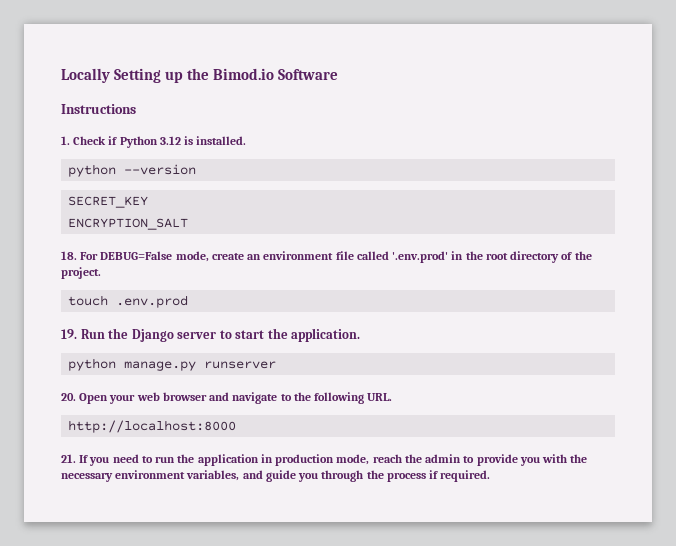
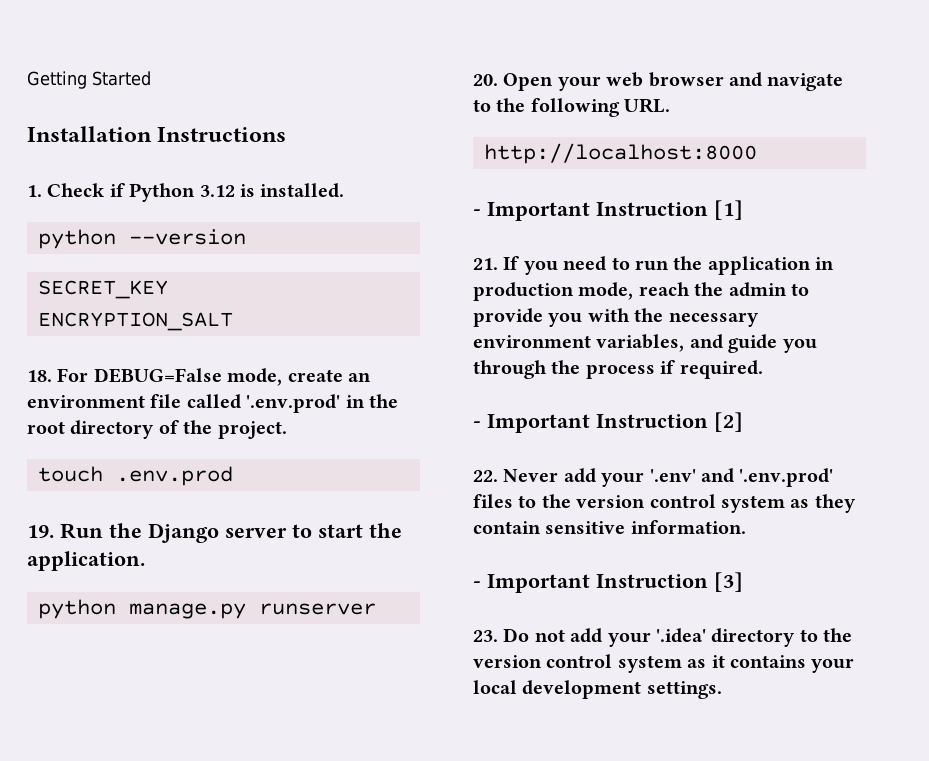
- Locally Setting up the Bimod.io Software
- Instructions
+ Getting Started
+ Installation Instructions
+ - Important Instruction [1]
+ - Important Instruction [2]
+ 22. Never add your '.env' and '.env.prod' files to the version control system as they contain sensitive information.
+ - Important Instruction [3]
+ 23. Do not add your '.idea' directory to the version control system as it contains your local development settings.

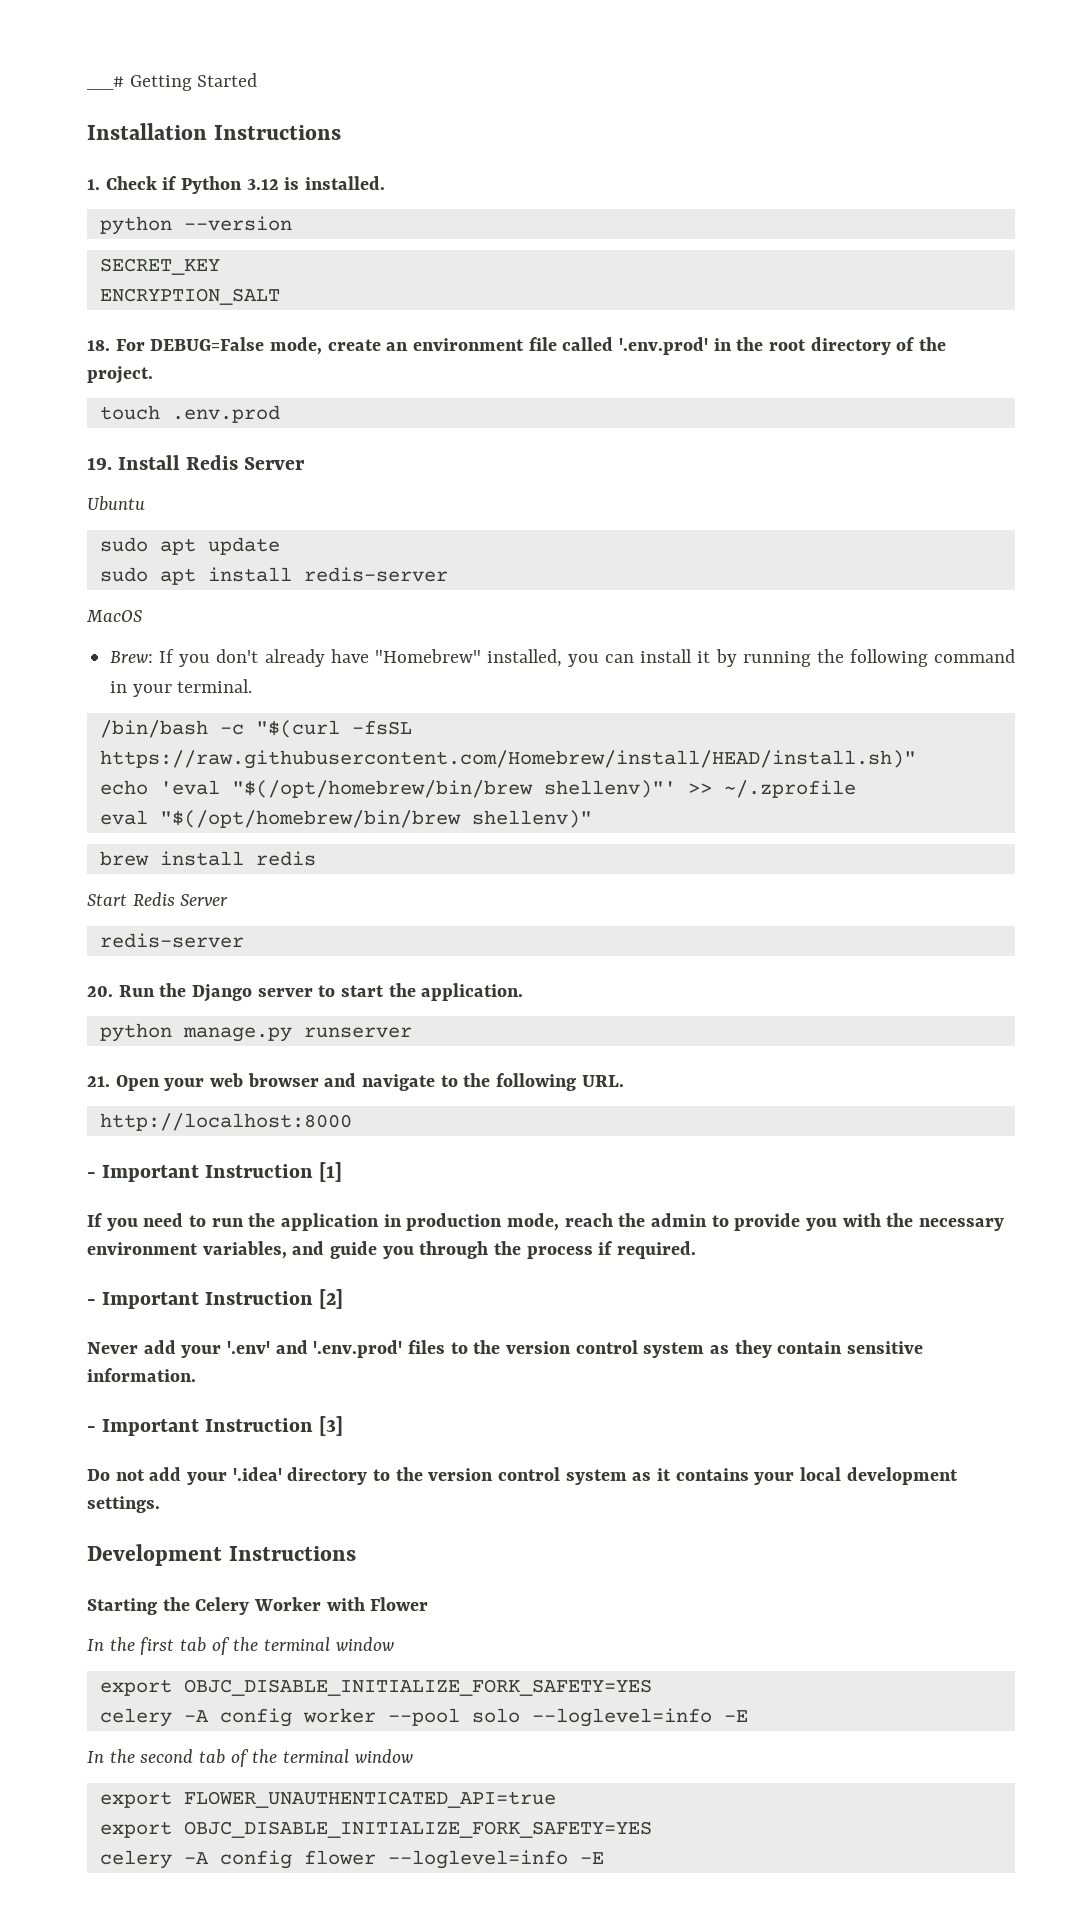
- Getting Started
+ __# Getting Started
- 19. Run the Django server to start the application.
+ 19. Install Redis Server
+ Ubuntu
+ sudo apt update
+ sudo apt install redis-server
+ MacOS
+ Brew: If you don't already have "Homebrew" installed, you can install it by running the following command in your terminal.
+ /bin/bash -c "$(curl -fsSL https://raw.githubusercontent.com/Homebrew/install/HEAD/install.sh)"
+ echo 'eval "$(/opt/homebrew/bin/brew shellenv)"' >> ~/.zprofile
+ eval "$(/opt/homebrew/bin/brew shellenv)"
+ brew install redis
+ Start Redis Server
+ redis-server
+ 20. Run the Django server to start the application.
- 20. Open your web browser and navigate to the following URL.
+ 21. Open your web browser and navigate to the following URL.
- 21. If you need to run the application in production mode, reach the admin to provide you with the necessary environment variables, and guide you through the process if required.
+ If you need to run the application in production mode, reach the admin to provide you with the necessary environment variables, and guide you through the process if required.
- 22. Never add your '.env' and '.env.prod' files to the version control system as they contain sensitive information.
+ Never add your '.env' and '.env.prod' files to the version control system as they contain sensitive information.
- 23. Do not add your '.idea' directory to the version control system as it contains your local development settings.
+ Do not add your '.idea' directory to the version control system as it contains your local development settings.
+ Development Instructions
+ Starting the Celery Worker with Flower
+ In the first tab of the terminal window
+ export OBJC_DISABLE_INITIALIZE_FORK_SAFETY=YES
+ celery -A config worker --pool solo --loglevel=info -E
+ In the second tab of the terminal window
+ export FLOWER_UNAUTHENTICATED_API=true
+ export OBJC_DISABLE_INITIALIZE_FORK_SAFETY=YES
+ celery -A config flower --loglevel=info -E

